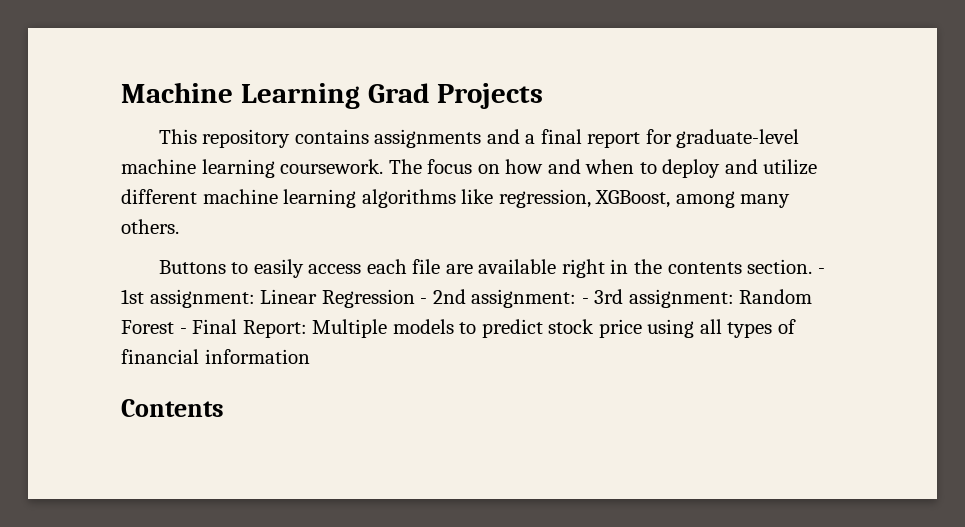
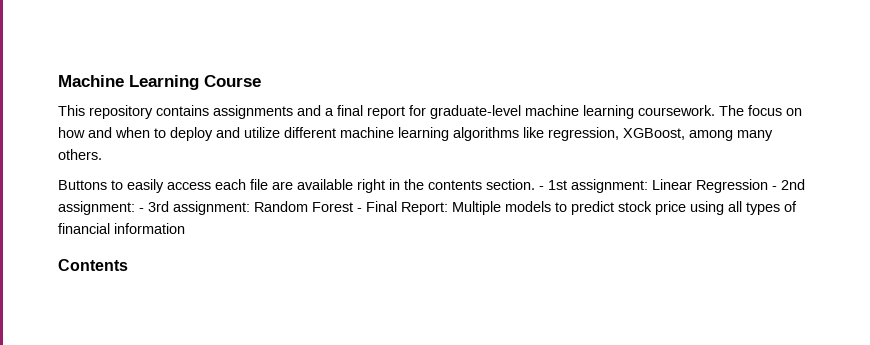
- Machine Learning Grad Projects
+ Machine Learning Course

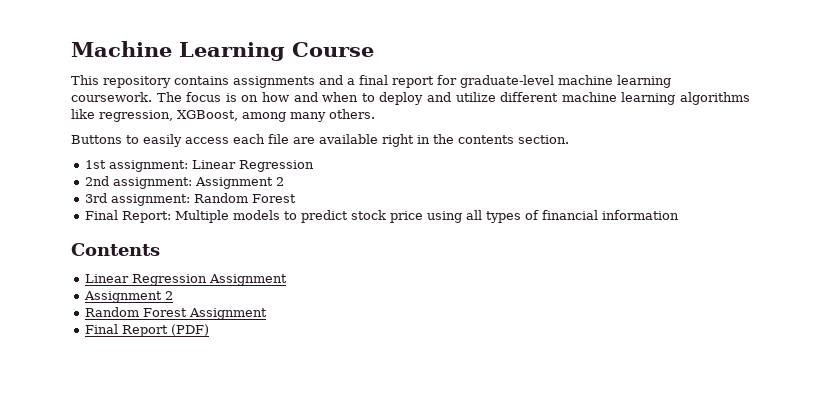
- The focus on how and when to deploy and utilize different machine learning algorithms like regression, XGBoost, among many others.
+ The focus is on how and when to deploy and utilize different machine learning algorithms like regression, XGBoost, among many others.
- Buttons to easily access each file are available right in the contents section. - 1st assignment: Linear Regression - 2nd assignment: - 3rd assignment: Random Forest - Final Report: Multiple models to predict stock price using all types of financial information
+ Buttons to easily access each file are available right in the contents section.
+ 1st assignment: Linear Regression
+ 2nd assignment: Assignment 2
+ 3rd assignment: Random Forest
+ Final Report: Multiple models to predict stock price using all types of financial information
+ Linear Regression Assignment
+ Assignment 2
+ Random Forest Assignment
+ Final Report (PDF)

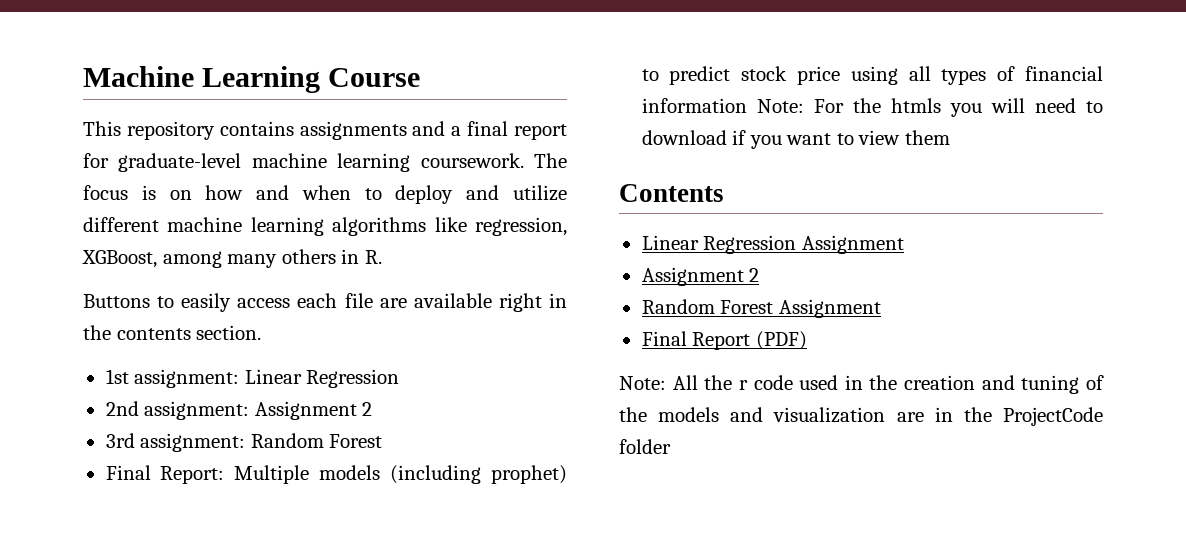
- The focus is on how and when to deploy and utilize different machine learning algorithms like regression, XGBoost, among many others.
+ The focus is on how and when to deploy and utilize different machine learning algorithms like regression, XGBoost, among many others in R.
- Final Report: Multiple models to predict stock price using all types of financial information
+ Final Report: Multiple models (including prophet) to predict stock price using all types of financial information Note: For the htmls you will need to download if you want to view them
+ Note: All the r code used in the creation and tuning of the models and visualization are in the ProjectCode folder

